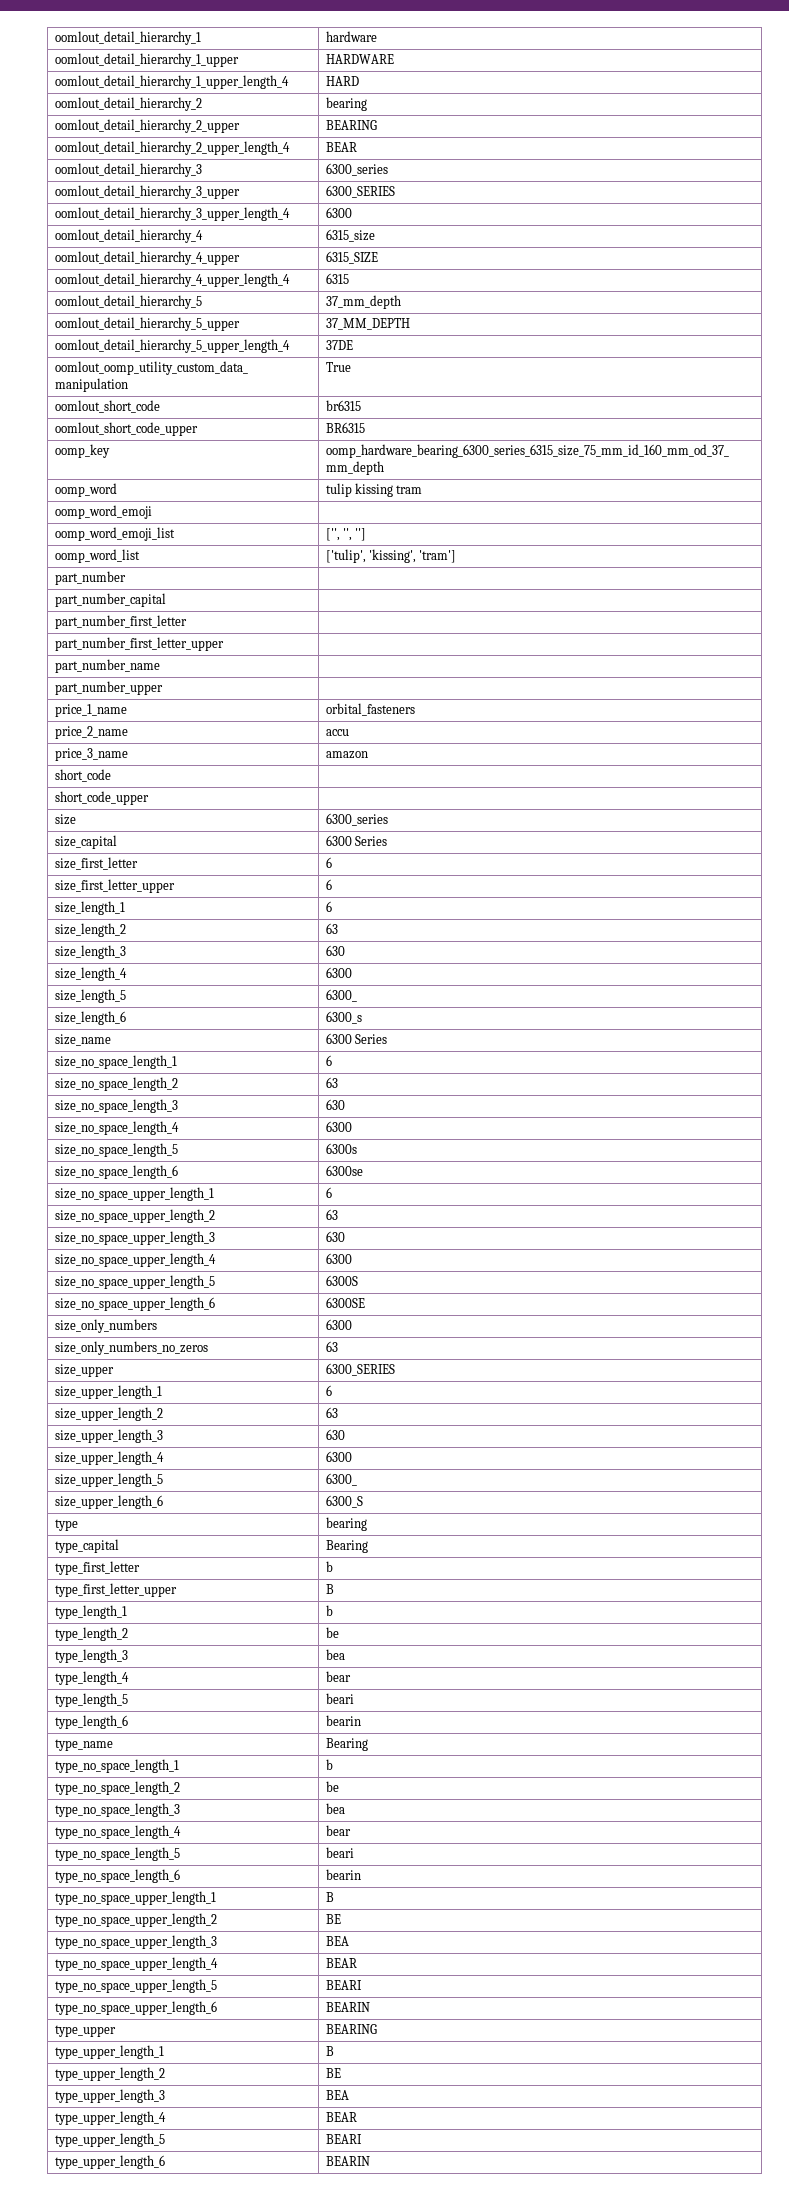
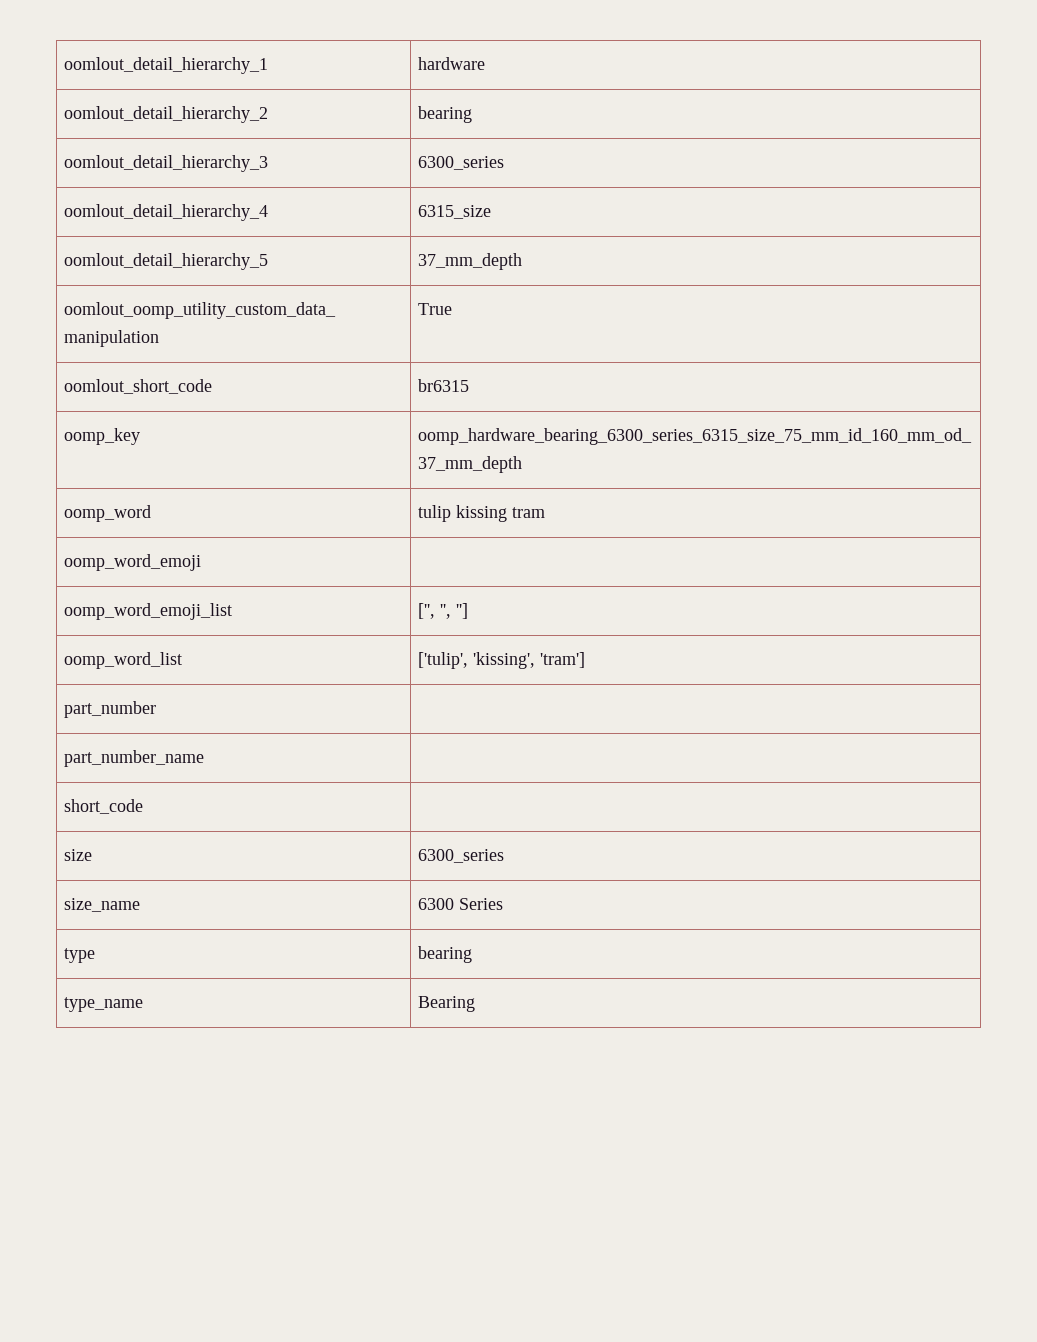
- oomlout_detail_hierarchy_1_upper | HARDWARE
- oomlout_detail_hierarchy_1_upper_length_4 | HARD
  oomlout_detail_hierarchy_2 | bearing
- oomlout_detail_hierarchy_2_upper | BEARING
- oomlout_detail_hierarchy_2_upper_length_4 | BEAR
  oomlout_detail_hierarchy_3 | 6300_series
- oomlout_detail_hierarchy_3_upper | 6300_SERIES
- oomlout_detail_hierarchy_3_upper_length_4 | 6300
  oomlout_detail_hierarchy_4 | 6315_size
- oomlout_detail_hierarchy_4_upper | 6315_SIZE
- oomlout_detail_hierarchy_4_upper_length_4 | 6315
  oomlout_detail_hierarchy_5 | 37_mm_depth
- oomlout_detail_hierarchy_5_upper | 37_MM_DEPTH
- oomlout_detail_hierarchy_5_upper_length_4 | 37DE
- oomlout_short_code_upper | BR6315
- part_number_capital |
- part_number_first_letter |
- part_number_first_letter_upper |
  part_number_name |
- part_number_upper |
- price_1_name | orbital_fasteners
- price_2_name | accu
- price_3_name | amazon
- short_code_upper |
- size_capital | 6300 Series
- size_first_letter | 6
- size_first_letter_upper | 6
- size_length_1 | 6
- size_length_2 | 63
- size_length_3 | 630
- size_length_4 | 6300
- size_length_5 | 6300_
- size_length_6 | 6300_s
  size_name | 6300 Series
- size_no_space_length_1 | 6
- size_no_space_length_2 | 63
- size_no_space_length_3 | 630
- size_no_space_length_4 | 6300
- size_no_space_length_5 | 6300s
- size_no_space_length_6 | 6300se
- size_no_space_upper_length_1 | 6
- size_no_space_upper_length_2 | 63
- size_no_space_upper_length_3 | 630
- size_no_space_upper_length_4 | 6300
- size_no_space_upper_length_5 | 6300S
- size_no_space_upper_length_6 | 6300SE
- size_only_numbers | 6300
- size_only_numbers_no_zeros | 63
- size_upper | 6300_SERIES
- size_upper_length_1 | 6
- size_upper_length_2 | 63
- size_upper_length_3 | 630
- size_upper_length_4 | 6300
- size_upper_length_5 | 6300_
- size_upper_length_6 | 6300_S
  type | bearing
- type_capital | Bearing
- type_first_letter | b
- type_first_letter_upper | B
- type_length_1 | b
- type_length_2 | be
- type_length_3 | bea
- type_length_4 | bear
- type_length_5 | beari
- type_length_6 | bearin
  type_name | Bearing
- type_no_space_length_1 | b
- type_no_space_length_2 | be
- type_no_space_length_3 | bea
- type_no_space_length_4 | bear
- type_no_space_length_5 | beari
- type_no_space_length_6 | bearin
- type_no_space_upper_length_1 | B
- type_no_space_upper_length_2 | BE
- type_no_space_upper_length_3 | BEA
- type_no_space_upper_length_4 | BEAR
- type_no_space_upper_length_5 | BEARI
- type_no_space_upper_length_6 | BEARIN
- type_upper | BEARING
- type_upper_length_1 | B
- type_upper_length_2 | BE
- type_upper_length_3 | BEA
- type_upper_length_4 | BEAR
- type_upper_length_5 | BEARI
- type_upper_length_6 | BEARIN

